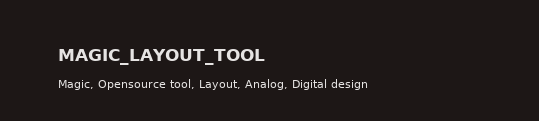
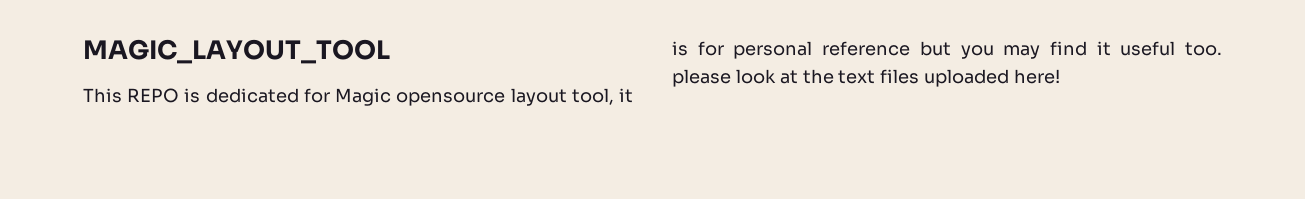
- Magic, Opensource tool, Layout, Analog, Digital design
+ This REPO is dedicated for Magic opensource layout tool, it is for personal reference but you may find it useful too. please look at the text files uploaded here!

